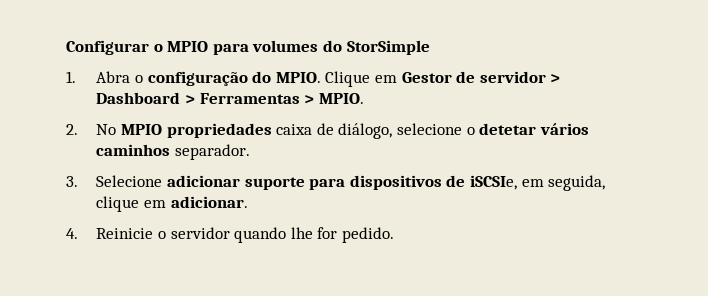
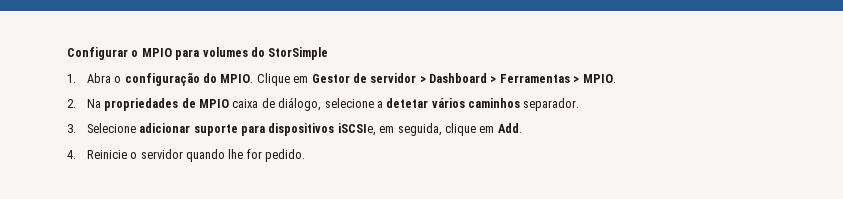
- 2. No MPIO propriedades caixa de diálogo, selecione o detetar vários caminhos separador.
+ 2. Na propriedades de MPIO caixa de diálogo, selecione a detetar vários caminhos separador.
- 3. Selecione adicionar suporte para dispositivos de iSCSIe, em seguida, clique em adicionar.
+ 3. Selecione adicionar suporte para dispositivos iSCSIe, em seguida, clique em Add.

